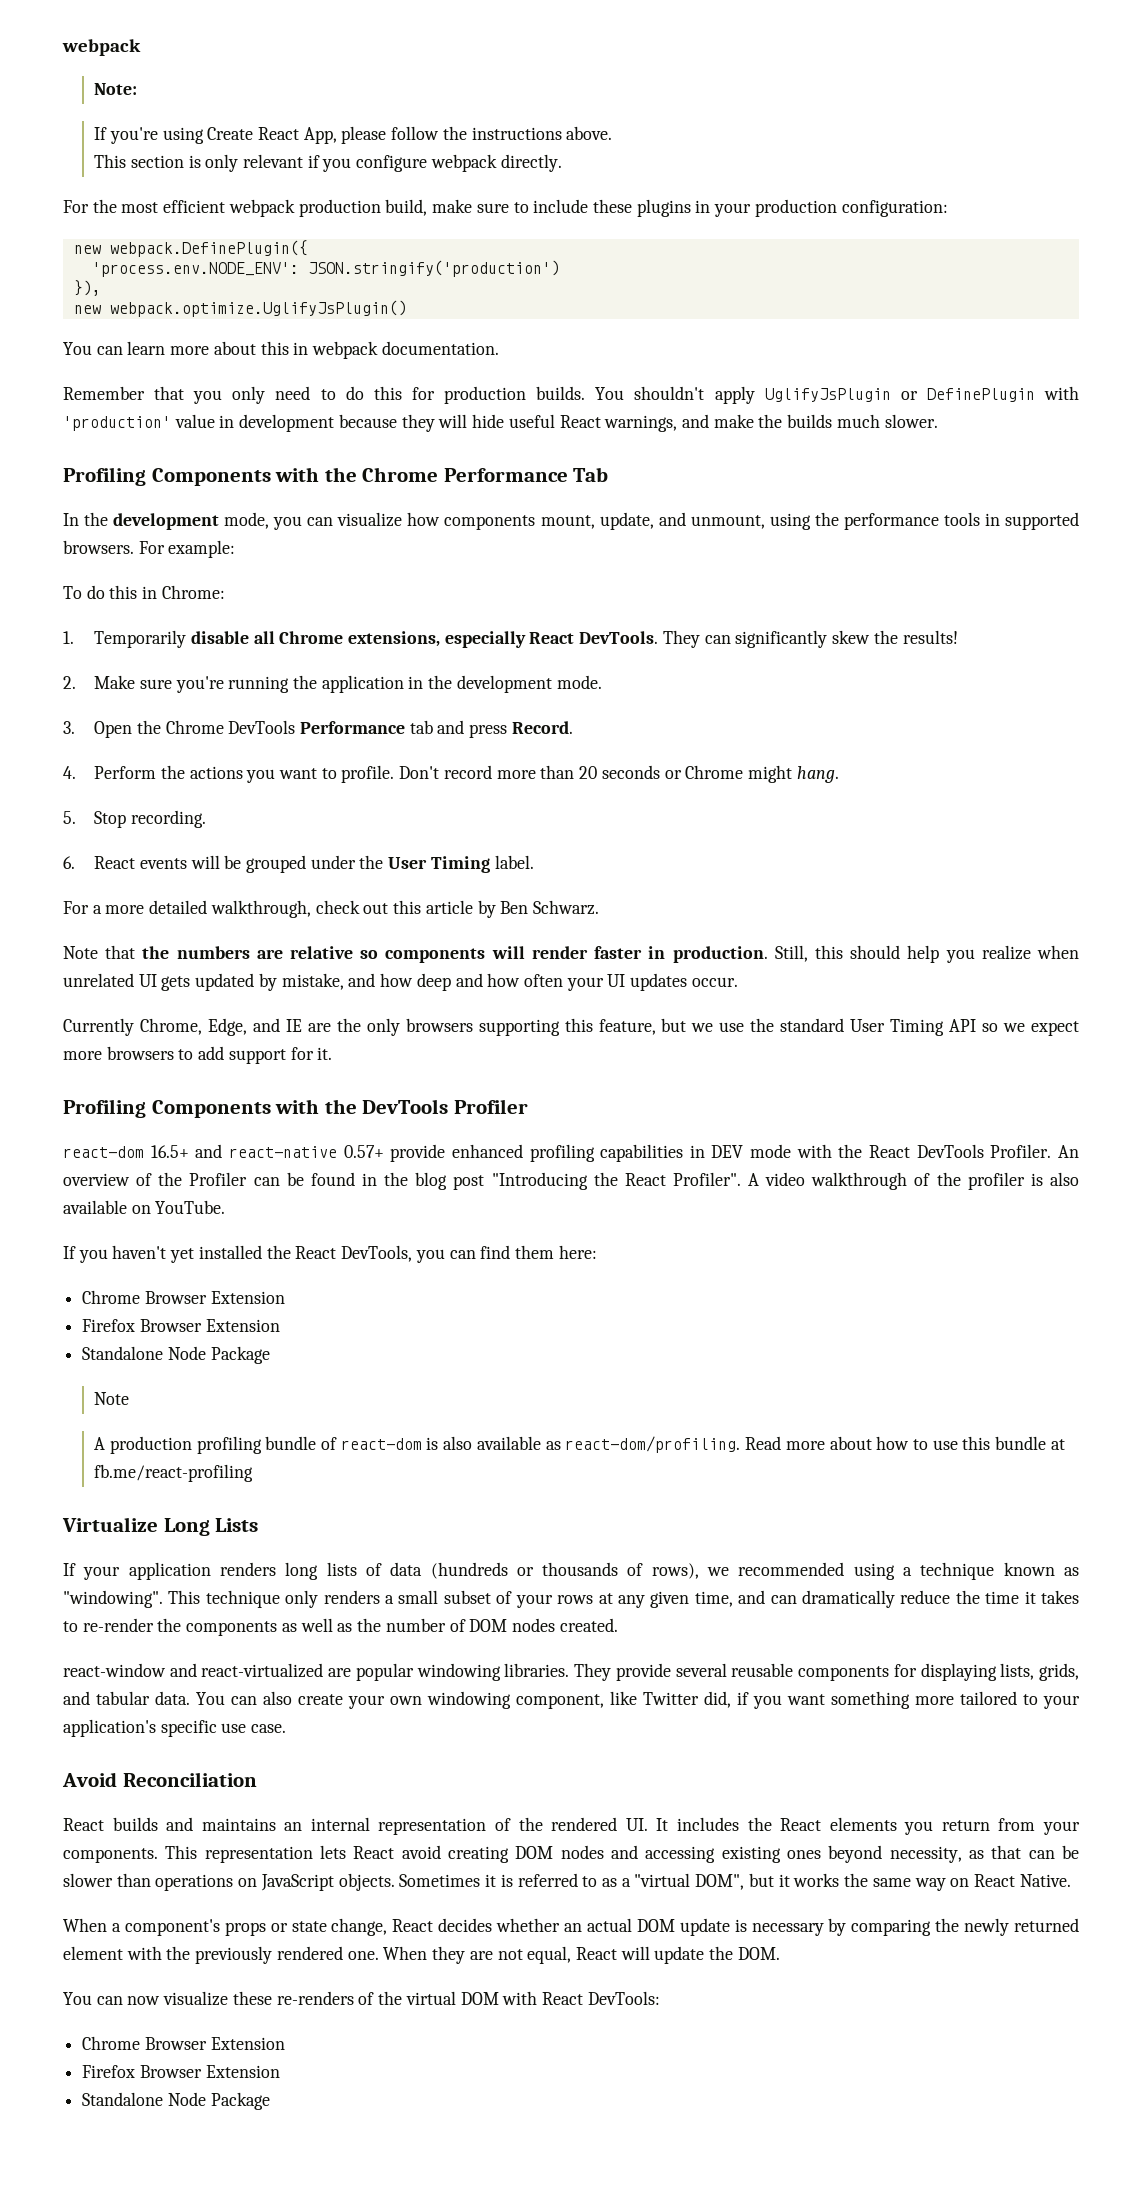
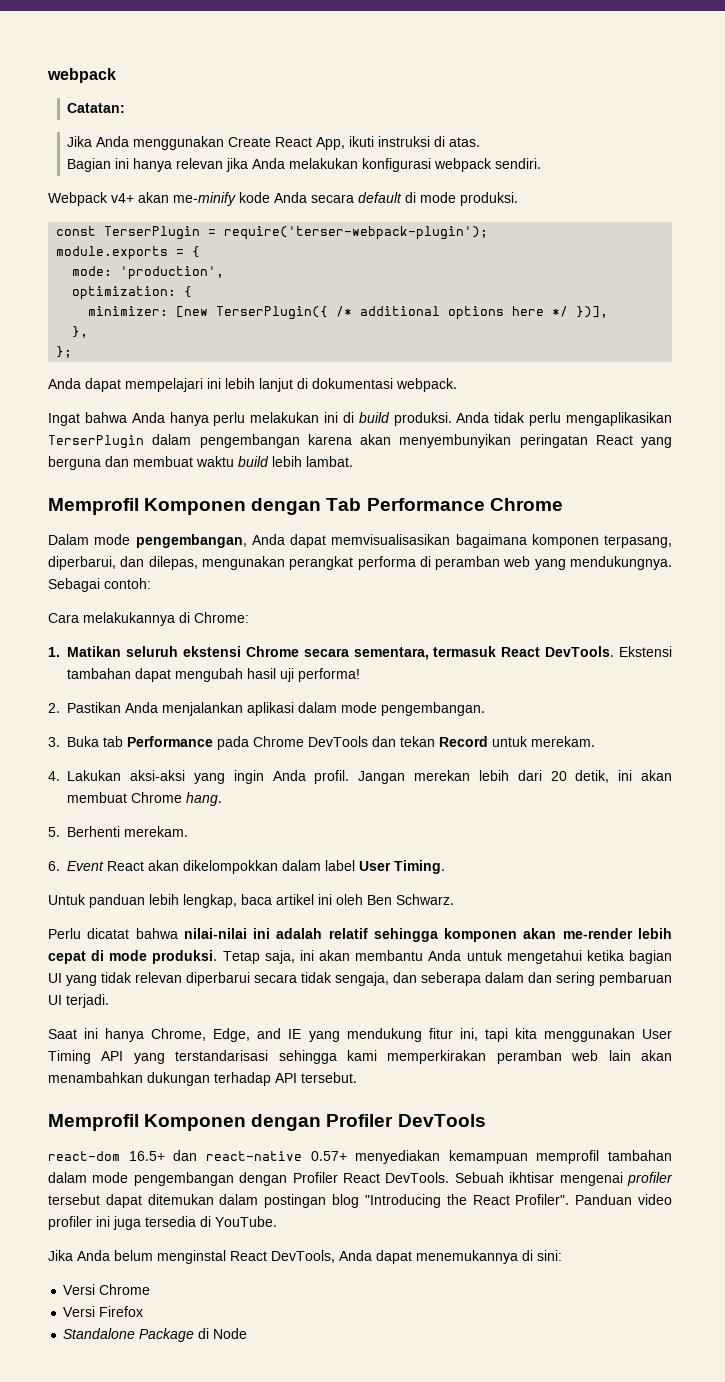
- Note:
- If you're using Create React App, please follow the instructions above.
- This section is only relevant if you configure webpack directly.
- For the most efficient webpack production build, make sure to include these plugins in your production configuration:
- new webpack.DefinePlugin({
- 'process.env.NODE_ENV': JSON.stringify('production')
- }),
- new webpack.optimize.UglifyJsPlugin()
- You can learn more about this in webpack documentation.
- Remember that you only need to do this for production builds. You shouldn't apply UglifyJsPlugin or DefinePlugin with 'production' value in development because they will hide useful React warnings, and make the builds much slower.
- Profiling Components with the Chrome Performance Tab
- In the development mode, you can visualize how components mount, update, and unmount, using the performance tools in supported browsers. For example:
- To do this in Chrome:
- 1. Temporarily disable all Chrome extensions, especially React DevTools. They can significantly skew the results!
- 2. Make sure you're running the application in the development mode.
- 3. Open the Chrome DevTools Performance tab and press Record.
- 4. Perform the actions you want to profile. Don't record more than 20 seconds or Chrome might hang.
+ Catatan:
+ Jika Anda menggunakan Create React App, ikuti instruksi di atas.
+ Bagian ini hanya relevan jika Anda melakukan konfigurasi webpack sendiri.
+ Webpack v4+ akan me-minify kode Anda secara default di mode produksi.
+ const TerserPlugin = require('terser-webpack-plugin');
+ module.exports = {
+ mode: 'production',
+ optimization: {
+ minimizer: [new TerserPlugin({ /* additional options here */ })],
+ },
+ };
+ Anda dapat mempelajari ini lebih lanjut di dokumentasi webpack.
+ Ingat bahwa Anda hanya perlu melakukan ini di build produksi. Anda tidak perlu mengaplikasikan TerserPlugin dalam pengembangan karena akan menyembunyikan peringatan React yang berguna dan membuat waktu build lebih lambat.
+ Memprofil Komponen dengan Tab Performance Chrome
+ Dalam mode pengembangan, Anda dapat memvisualisasikan bagaimana komponen terpasang, diperbarui, dan dilepas, mengunakan perangkat performa di peramban web yang mendukungnya. Sebagai contoh:
+ Cara melakukannya di Chrome:
+ 1. Matikan seluruh ekstensi Chrome secara sementara, termasuk React DevTools. Ekstensi tambahan dapat mengubah hasil uji performa!
+ 2. Pastikan Anda menjalankan aplikasi dalam mode pengembangan.
+ 3. Buka tab Performance pada Chrome DevTools dan tekan Record untuk merekam.
+ 4. Lakukan aksi-aksi yang ingin Anda profil. Jangan merekan lebih dari 20 detik, ini akan membuat Chrome hang.
- 5. Stop recording.
+ 5. Berhenti merekam.
- 6. React events will be grouped under the User Timing label.
- For a more detailed walkthrough, check out this article by Ben Schwarz.
- Note that the numbers are relative so components will render faster in production. Still, this should help you realize when unrelated UI gets updated by mistake, and how deep and how often your UI updates occur.
- Currently Chrome, Edge, and IE are the only browsers supporting this feature, but we use the standard User Timing API so we expect more browsers to add support for it.
- Profiling Components with the DevTools Profiler
+ 6. Event React akan dikelompokkan dalam label User Timing.
+ Untuk panduan lebih lengkap, baca artikel ini oleh Ben Schwarz.
+ Perlu dicatat bahwa nilai-nilai ini adalah relatif sehingga komponen akan me-render lebih cepat di mode produksi. Tetap saja, ini akan membantu Anda untuk mengetahui ketika bagian UI yang tidak relevan diperbarui secara tidak sengaja, dan seberapa dalam dan sering pembaruan UI terjadi.
+ Saat ini hanya Chrome, Edge, and IE yang mendukung fitur ini, tapi kita menggunakan User Timing API yang terstandarisasi sehingga kami memperkirakan peramban web lain akan menambahkan dukungan terhadap API tersebut.
+ Memprofil Komponen dengan Profiler DevTools
- react-dom 16.5+ and react-native 0.57+ provide enhanced profiling capabilities in DEV mode with the React DevTools Profiler. An overview of the Profiler can be found in the blog post "Introducing the React Profiler". A video walkthrough of the profiler is also available on YouTube.
- If you haven't yet installed the React DevTools, you can find them here:
- Chrome Browser Extension
- Firefox Browser Extension
- Standalone Node Package
- Note
- A production profiling bundle of react-dom is also available as react-dom/profiling. Read more about how to use this bundle at fb.me/react-profiling
- Virtualize Long Lists
- If your application renders long lists of data (hundreds or thousands of rows), we recommended using a technique known as "windowing". This technique only renders a small subset of your rows at any given time, and can dramatically reduce the time it takes to re-render the components as well as the number of DOM nodes created.
- react-window and react-virtualized are popular windowing libraries. They provide several reusable components for displaying lists, grids, and tabular data. You can also create your own windowing component, like Twitter did, if you want something more tailored to your application's specific use case.
- Avoid Reconciliation
- React builds and maintains an internal representation of the rendered UI. It includes the React elements you return from your components. This representation lets React avoid creating DOM nodes and accessing existing ones beyond necessity, as that can be slower than operations on JavaScript objects. Sometimes it is referred to as a "virtual DOM", but it works the same way on React Native.
- When a component's props or state change, React decides whether an actual DOM update is necessary by comparing the newly returned element with the previously rendered one. When they are not equal, React will update the DOM.
- You can now visualize these re-renders of the virtual DOM with React DevTools:
- Chrome Browser Extension
- Firefox Browser Extension
- Standalone Node Package
+ react-dom 16.5+ dan react-native 0.57+ menyediakan kemampuan memprofil tambahan dalam mode pengembangan dengan Profiler React DevTools. Sebuah ikhtisar mengenai profiler tersebut dapat ditemukan dalam postingan blog "Introducing the React Profiler". Panduan video profiler ini juga tersedia di YouTube.
+ Jika Anda belum menginstal React DevTools, Anda dapat menemukannya di sini:
+ Versi Chrome
+ Versi Firefox
+ Standalone Package di Node

